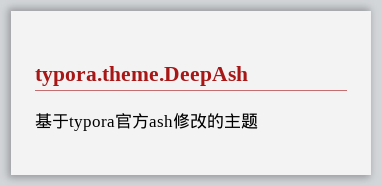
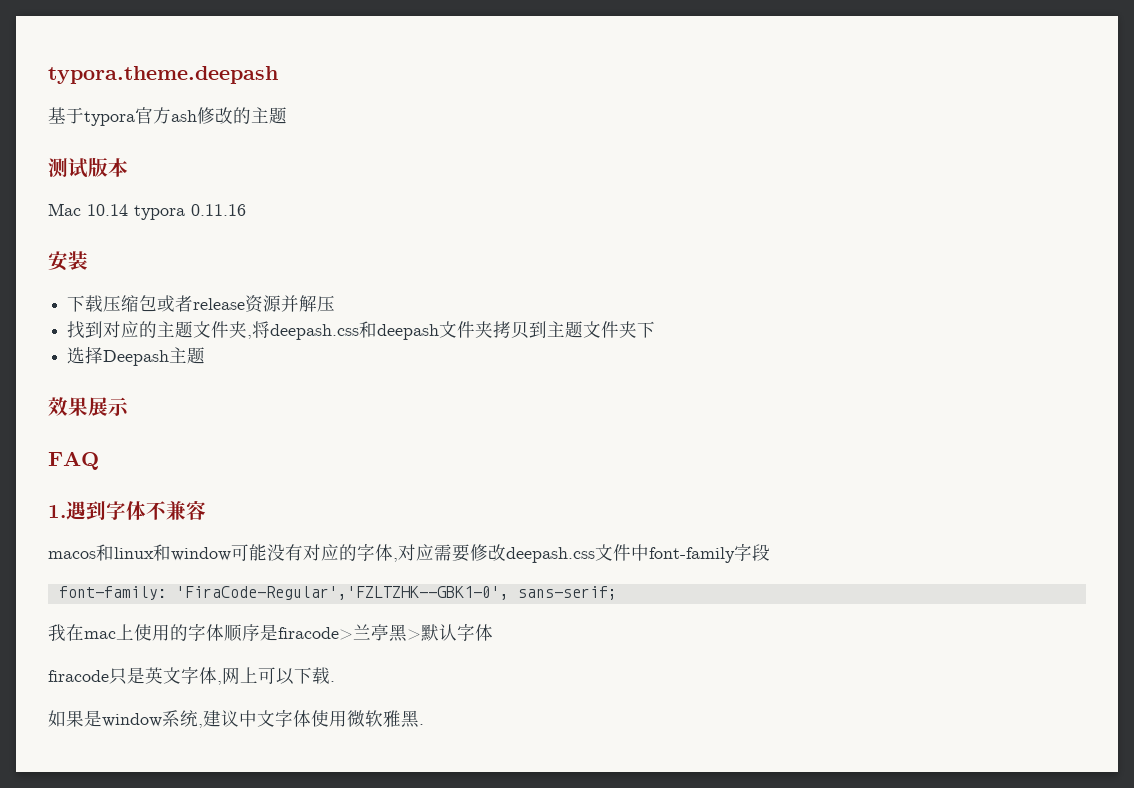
- typora.theme.DeepAsh
+ typora.theme.deepash
+ 测试版本
+ Mac 10.14 typora 0.11.16
+ 安装
+ 下载压缩包或者release资源并解压
+ 找到对应的主题文件夹,将deepash.css和deepash文件夹拷贝到主题文件夹下
+ 选择Deepash主题
+ 效果展示
+ FAQ
+ 1.遇到字体不兼容
+ macos和linux和window可能没有对应的字体,对应需要修改deepash.css文件中font-family字段
+ font-family: 'FiraCode-Regular','FZLTZHK--GBK1-0', sans-serif;
+ 我在mac上使用的字体顺序是firacode>兰亭黑>默认字体
+ firacode只是英文字体,网上可以下载.
+ 如果是window系统,建议中文字体使用微软雅黑.

